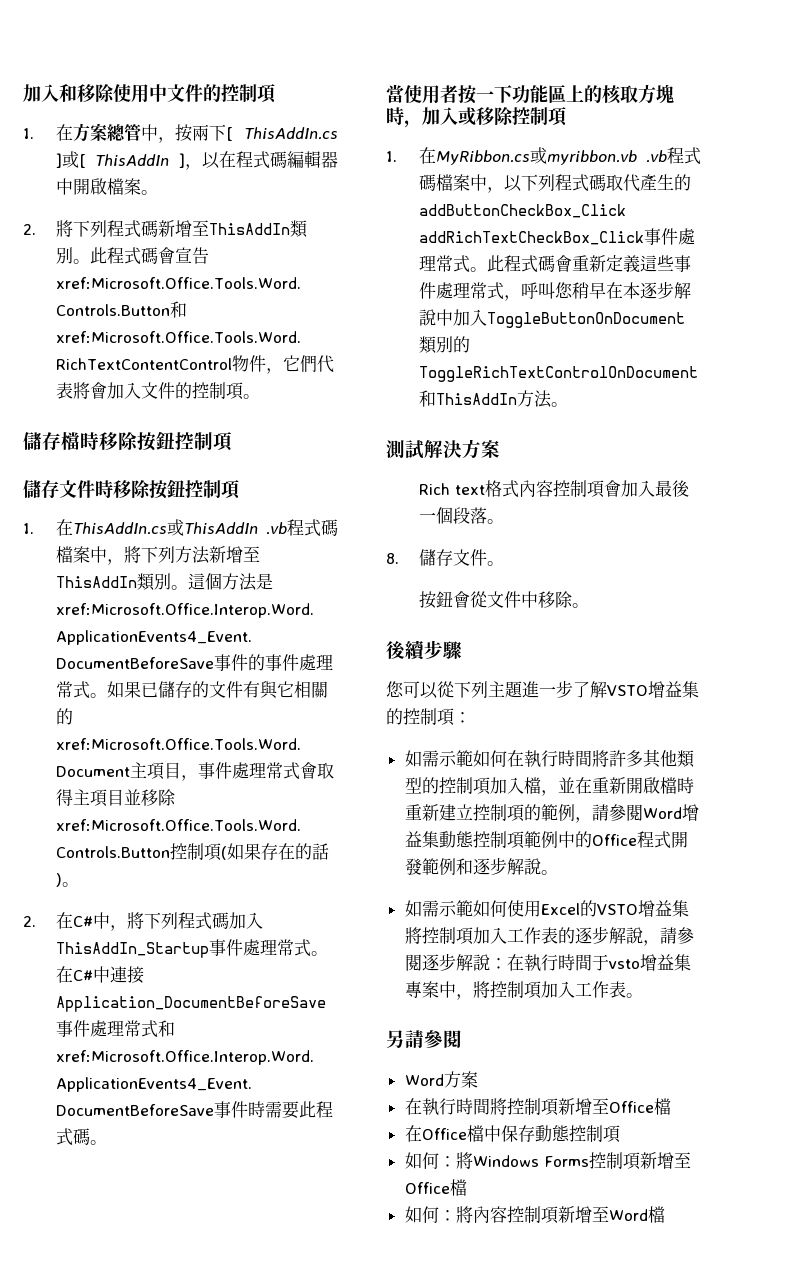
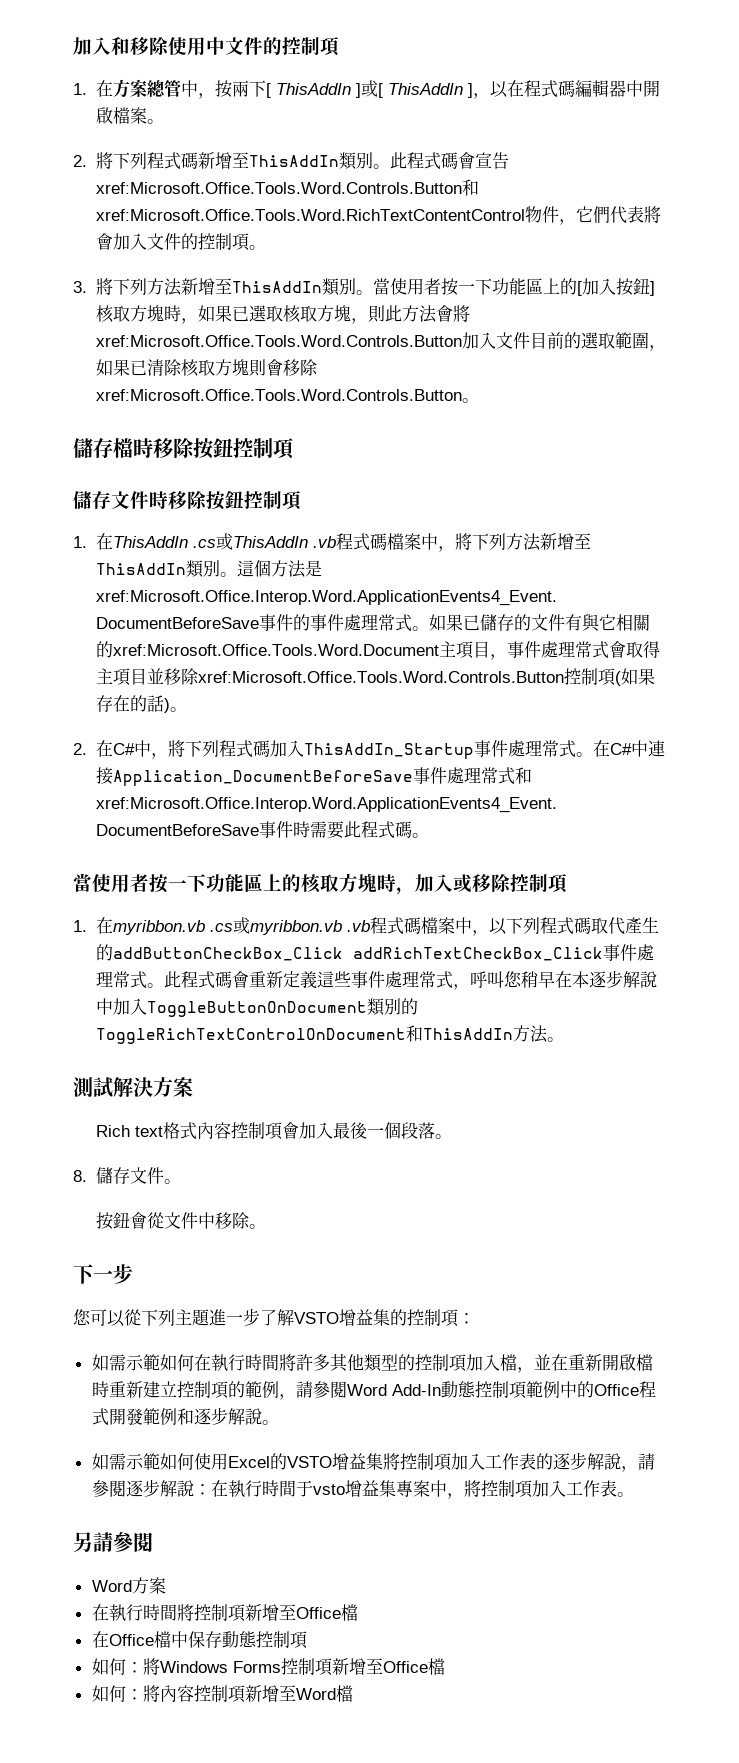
- 1.在方案總管中，按兩下[ ThisAddIn.cs ]或[ ThisAddIn ]，以在程式碼編輯器中開啟檔案。
+ 1.在方案總管中，按兩下[ ThisAddIn ]或[ ThisAddIn ]，以在程式碼編輯器中開啟檔案。
+ 3.將下列方法新增至ThisAddIn類別。當使用者按一下功能區上的[加入按鈕]核取方塊時，如果已選取核取方塊，則此方法會將xref:Microsoft.Office.Tools.Word.Controls.Button加入文件目前的選取範圍，如果已清除核取方塊則會移除xref:Microsoft.Office.Tools.Word.Controls.Button。
- 1.在ThisAddIn.cs或ThisAddIn .vb程式碼檔案中，將下列方法新增至ThisAddIn類別。
+ 1.在ThisAddIn .cs或ThisAddIn .vb程式碼檔案中，將下列方法新增至ThisAddIn類別。
- 1.在MyRibbon.cs或myribbon.vb .vb程式碼檔案中，以下列程式碼取代產生的addButtonCheckBox_Click addRichTextCheckBox_Click事件處理常式。
+ 1.在myribbon.vb .cs或myribbon.vb .vb程式碼檔案中，以下列程式碼取代產生的addButtonCheckBox_Click addRichTextCheckBox_Click事件處理常式。
- 後續步驟
+ 下一步
- 如需示範如何在執行時間將許多其他類型的控制項加入檔，並在重新開啟檔時重新建立控制項的範例，請參閱Word增益集動態控制項範例中的Office程式開發範例和逐步解說。
+ 如需示範如何在執行時間將許多其他類型的控制項加入檔，並在重新開啟檔時重新建立控制項的範例，請參閱Word Add-In動態控制項範例中的Office程式開發範例和逐步解說。

